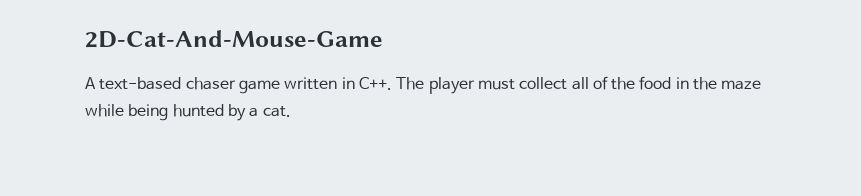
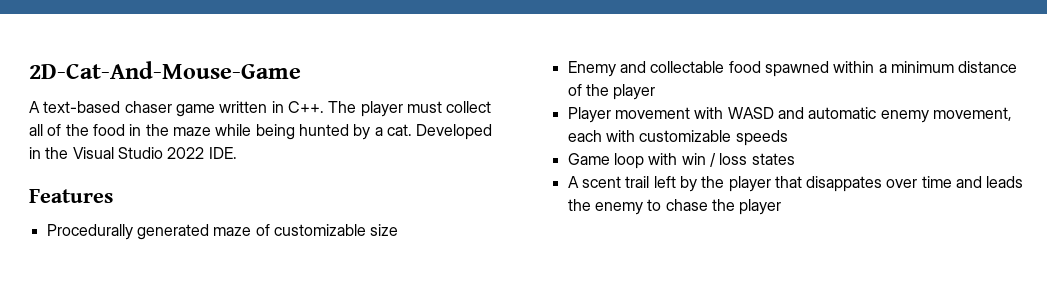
+ Developed in the Visual Studio 2022 IDE.
+ Features
+ Procedurally generated maze of customizable size
+ Enemy and collectable food spawned within a minimum distance of the player
+ Player movement with WASD and automatic enemy movement, each with customizable speeds
+ Game loop with win / loss states
+ A scent trail left by the player that disappates over time and leads the enemy to chase the player

